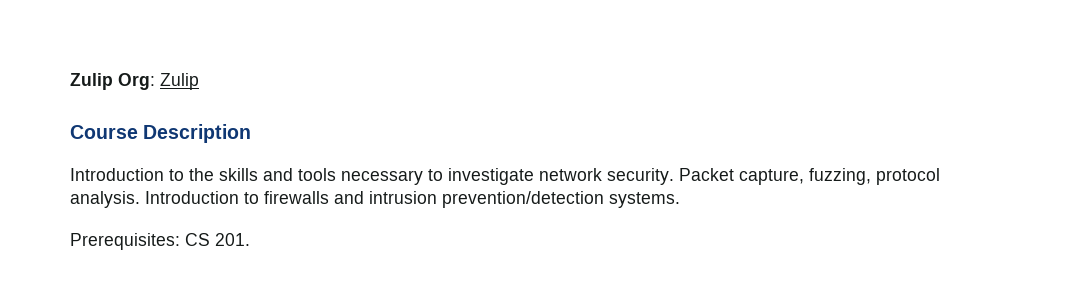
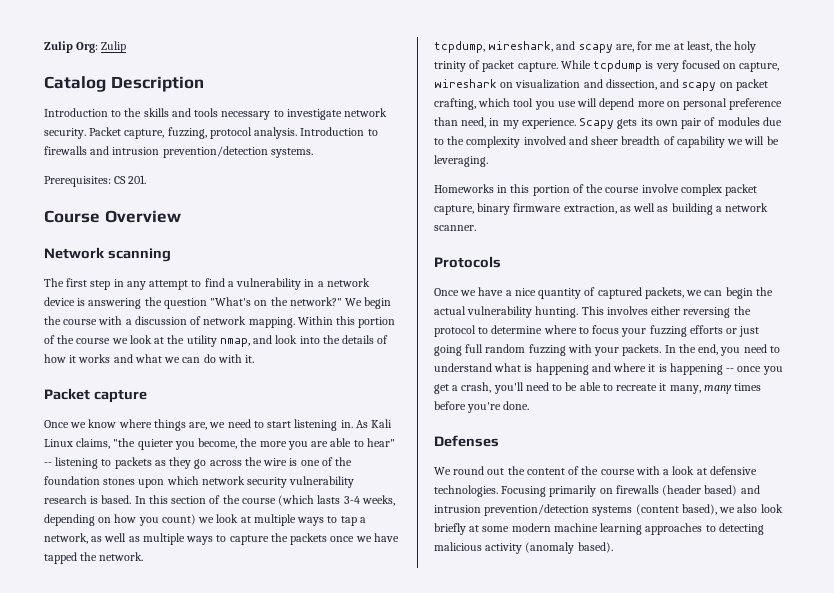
- Course Description
+ Catalog Description
+ Course Overview
+ Network scanning
+ The first step in any attempt to find a vulnerability in a network device is answering the question "What's on the network?" We begin the course with a discussion of network mapping. Within this portion of the course we look at the utility nmap, and look into the details of how it works and what we can do with it.
+ Packet capture
+ Once we know where things are, we need to start listening in. As Kali Linux claims, "the quieter you become, the more you are able to hear" -- listening to packets as they go across the wire is one of the foundation stones upon which network security vulnerability research is based. In this section of the course (which lasts 3-4 weeks, depending on how you count) we look at multiple ways to tap a network, as well as multiple ways to capture the packets once we have tapped the network.
+ tcpdump, wireshark, and scapy are, for me at least, the holy trinity of packet capture. While tcpdump is very focused on capture, wireshark on visualization and dissection, and scapy on packet crafting, which tool you use will depend more on personal preference than need, in my experience. Scapy gets its own pair of modules due to the complexity involved and sheer breadth of capability we will be leveraging.
+ Homeworks in this portion of the course involve complex packet capture, binary firmware extraction, as well as building a network scanner.
+ Protocols
+ Once we have a nice quantity of captured packets, we can begin the actual vulnerability hunting. This involves either reversing the protocol to determine where to focus your fuzzing efforts or just going full random fuzzing with your packets. In the end, you need to understand what is happening and where it is happening -- once you get a crash, you'll need to be able to recreate it many, many times before you're done.
+ Defenses
+ We round out the content of the course with a look at defensive technologies. Focusing primarily on firewalls (header based) and intrusion prevention/detection systems (content based), we also look briefly at some modern machine learning approaches to detecting malicious activity (anomaly based).

